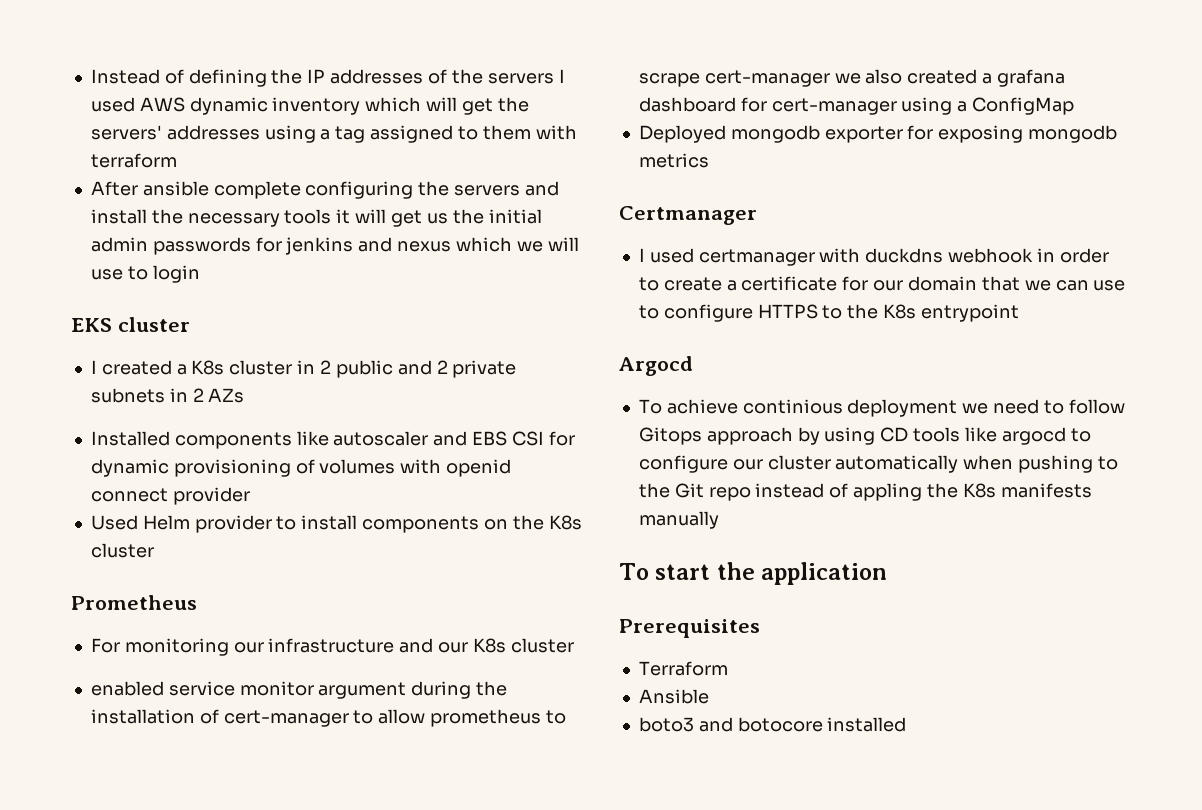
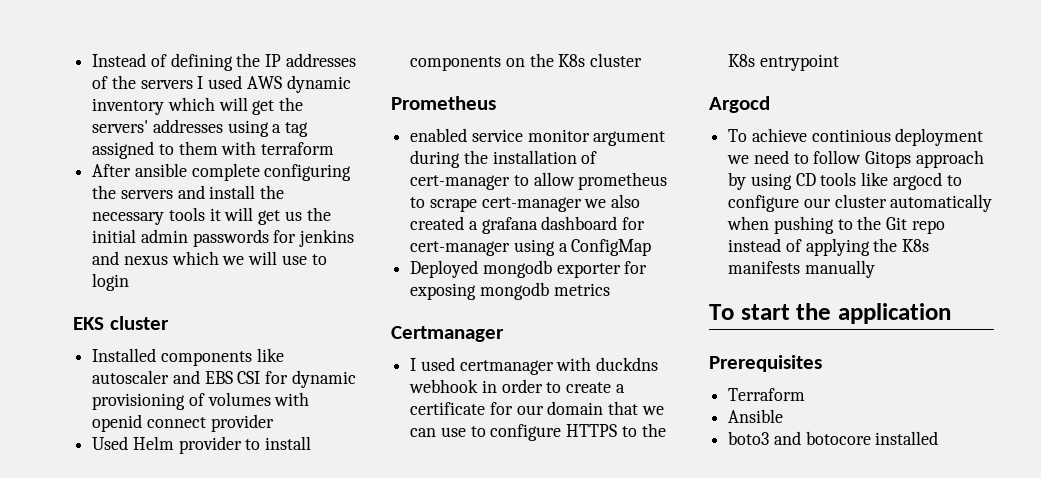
- I created a K8s cluster in 2 public and 2 private subnets in 2 AZs
- For monitoring our infrastructure and our K8s cluster
- To achieve continious deployment we need to follow Gitops approach by using CD tools like argocd to configure our cluster automatically when pushing to the Git repo instead of appling the K8s manifests manually
+ To achieve continious deployment we need to follow Gitops approach by using CD tools like argocd to configure our cluster automatically when pushing to the Git repo instead of applying the K8s manifests manually

